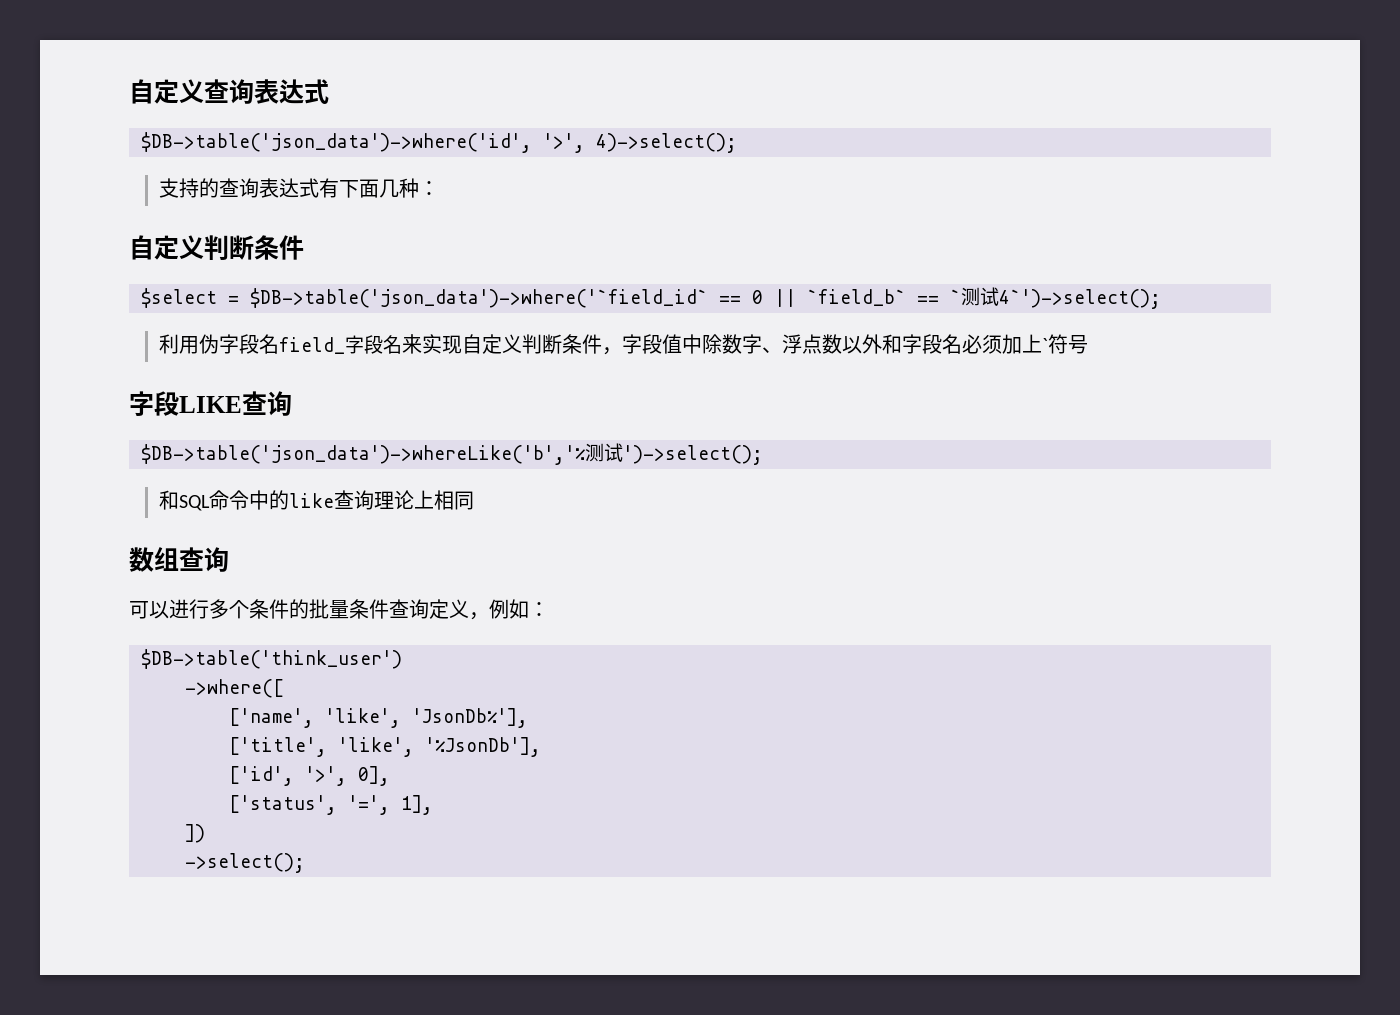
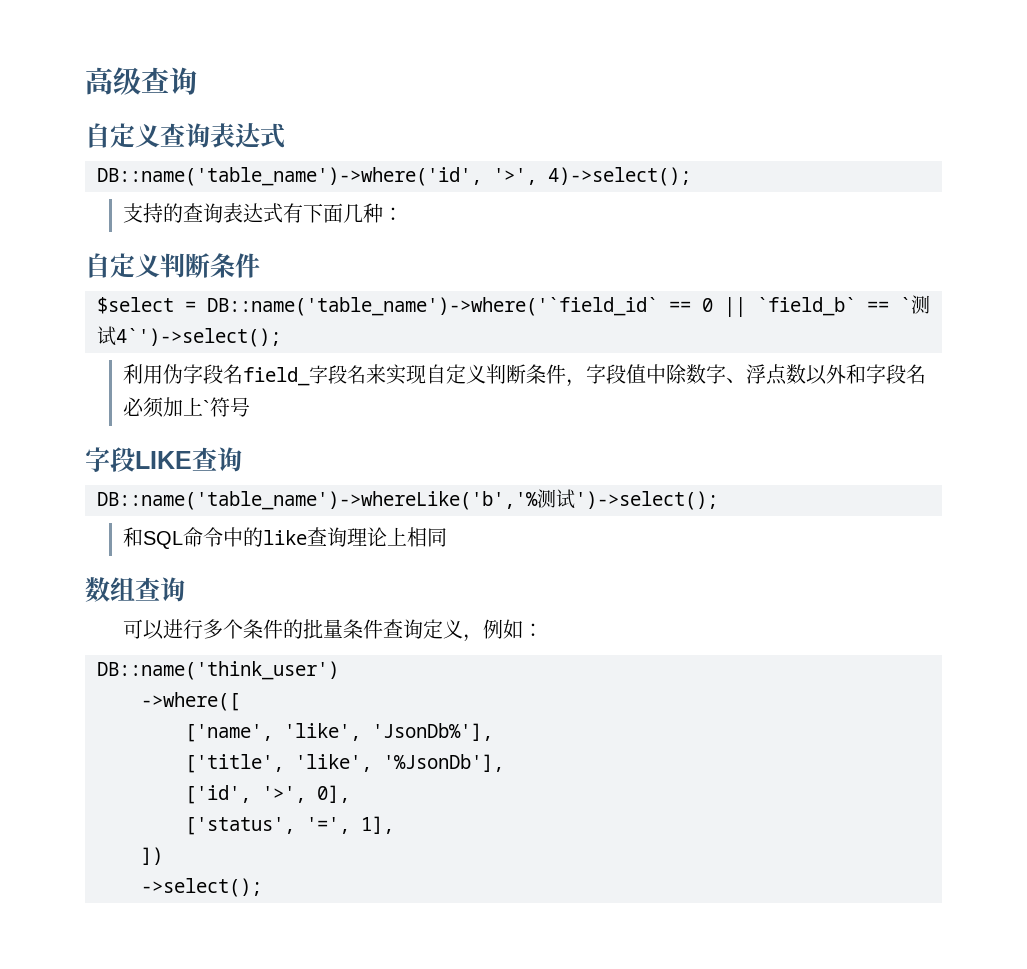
+ 高级查询
- $DB->table('json_data')->where('id', '>', 4)->select();
+ DB::name('table_name')->where('id', '>', 4)->select();
- $select = $DB->table('json_data')->where('`field_id` == 0 || `field_b` == `测试4`')->select();
+ $select = DB::name('table_name')->where('`field_id` == 0 || `field_b` == `测试4`')->select();
- $DB->table('json_data')->whereLike('b','%测试')->select();
+ DB::name('table_name')->whereLike('b','%测试')->select();
- $DB->table('think_user')
+ DB::name('think_user')

